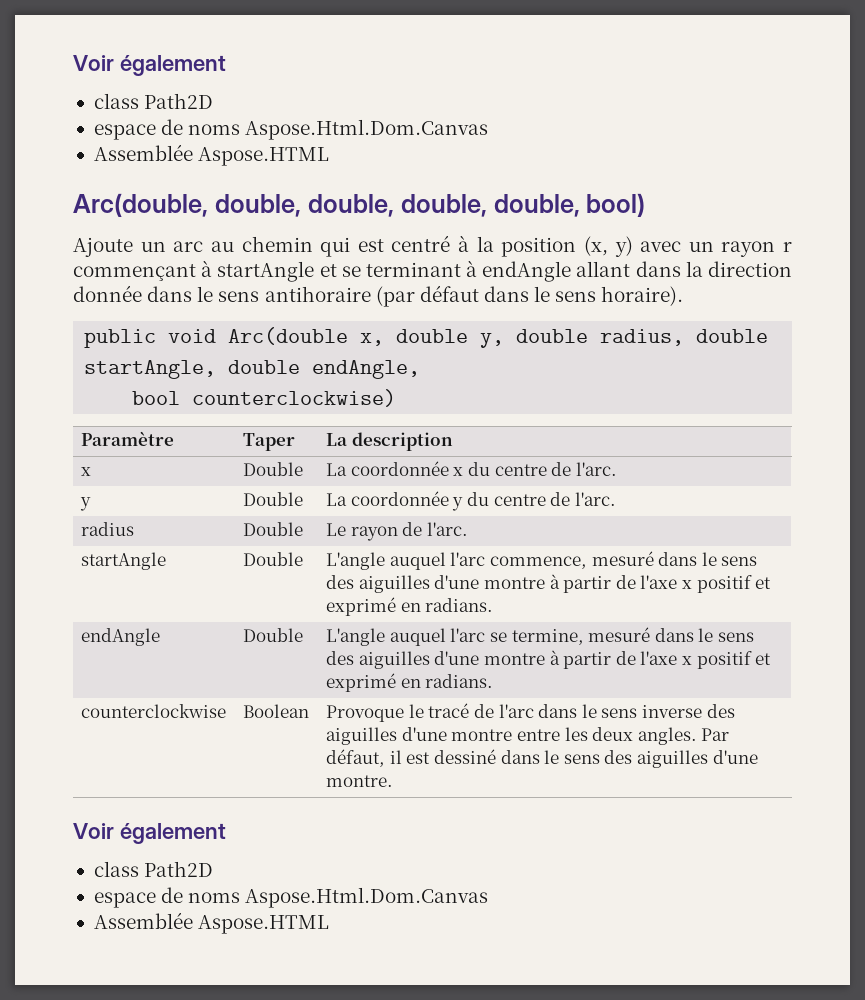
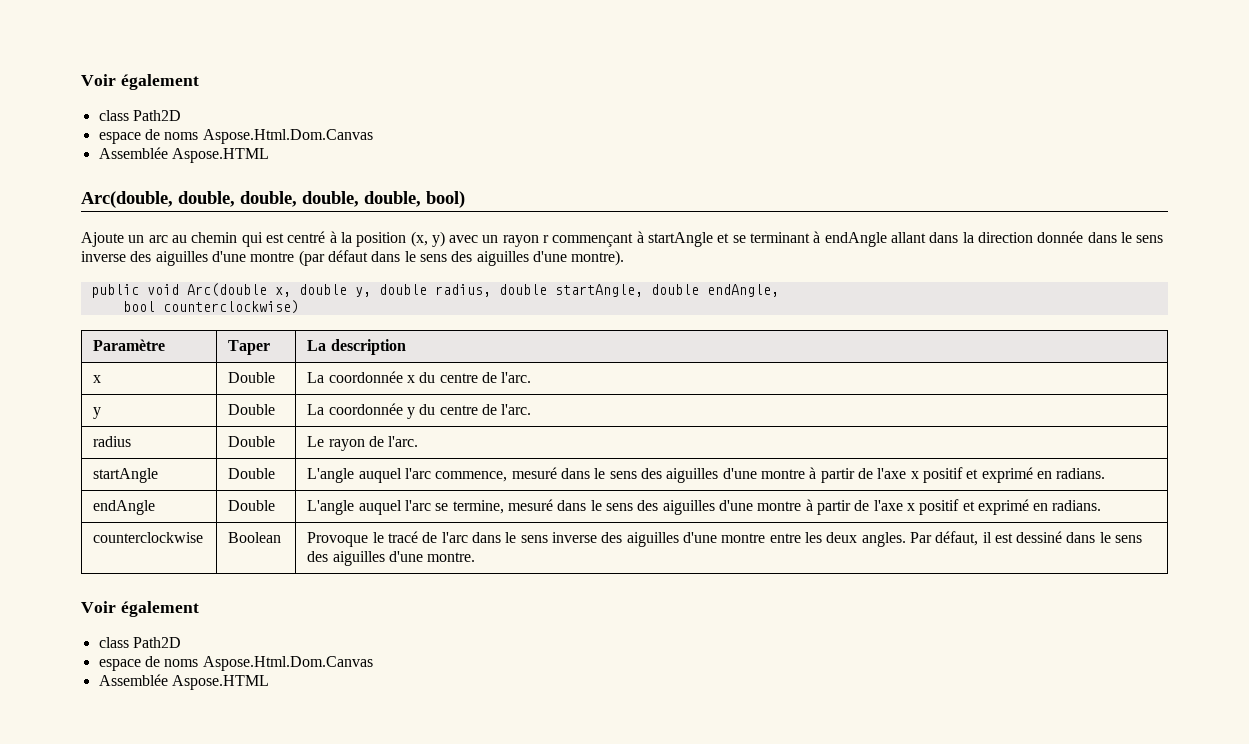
- Ajoute un arc au chemin qui est centré à la position (x, y) avec un rayon r commençant à startAngle et se terminant à endAngle allant dans la direction donnée dans le sens antihoraire (par défaut dans le sens horaire).
+ Ajoute un arc au chemin qui est centré à la position (x, y) avec un rayon r commençant à startAngle et se terminant à endAngle allant dans la direction donnée dans le sens inverse des aiguilles d'une montre (par défaut dans le sens des aiguilles d'une montre).

